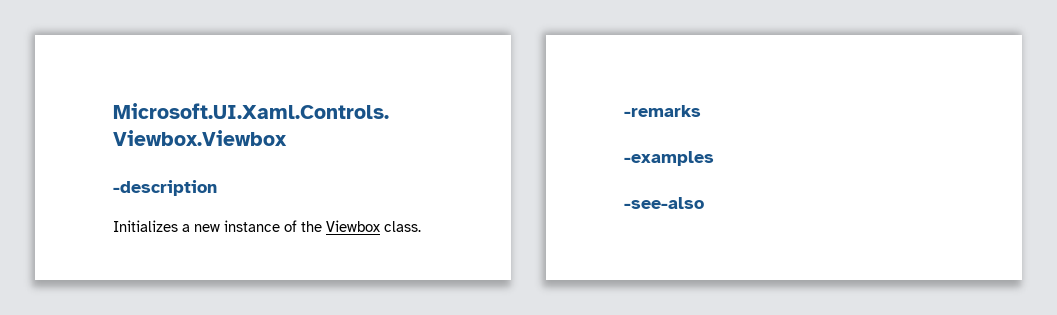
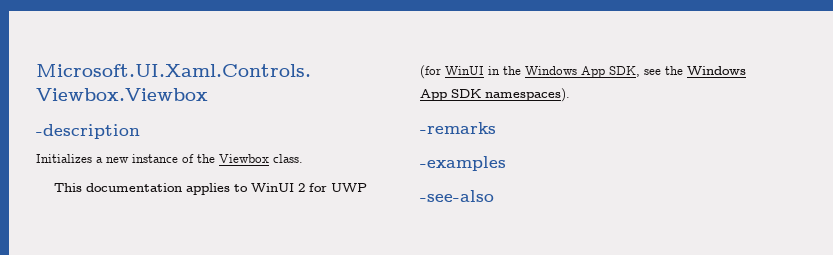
+ This documentation applies to WinUI 2 for UWP (for WinUI in the Windows App SDK, see the Windows App SDK namespaces).

